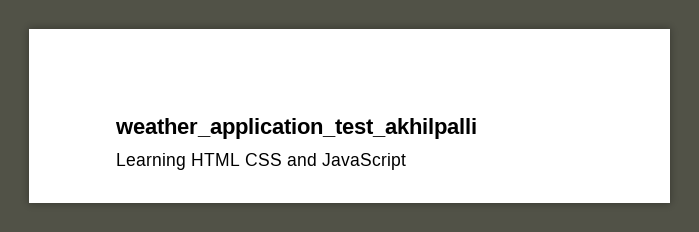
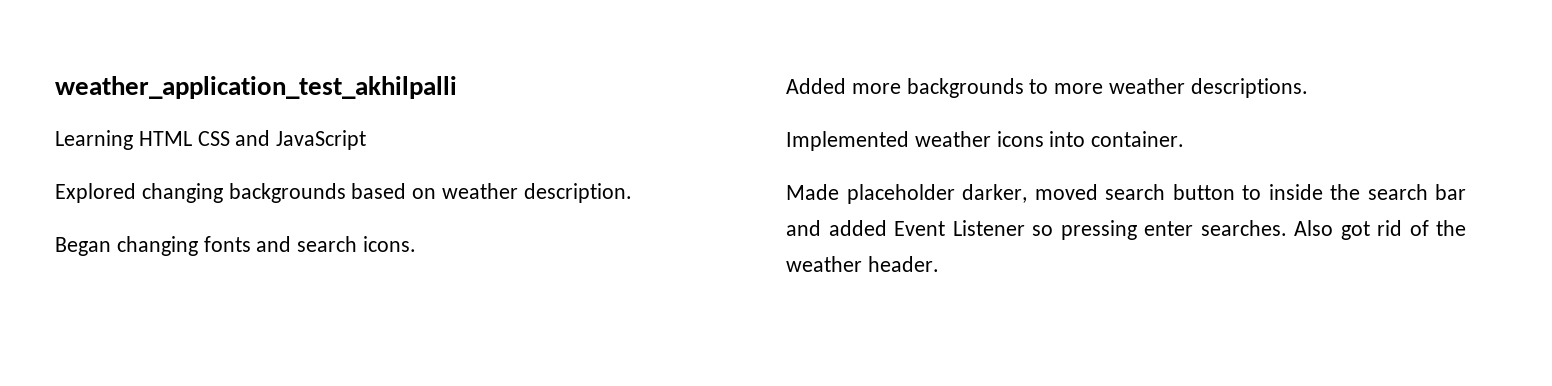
+ Explored changing backgrounds based on weather description.
+ Began changing fonts and search icons.
+ Added more backgrounds to more weather descriptions.
+ Implemented weather icons into container.
+ Made placeholder darker, moved search button to inside the search bar and added Event Listener so pressing enter searches. Also got rid of the weather header.

